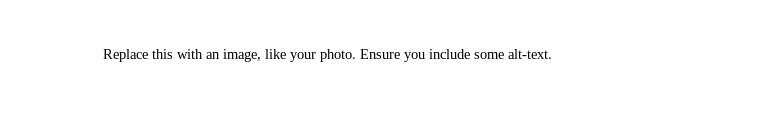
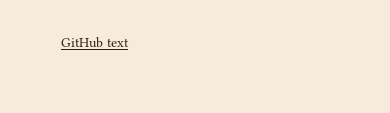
- Replace this with an image, like your photo. Ensure you include some alt-text.
+ GitHub text

